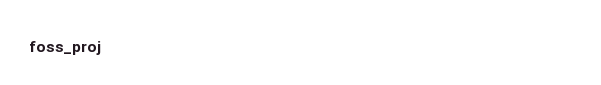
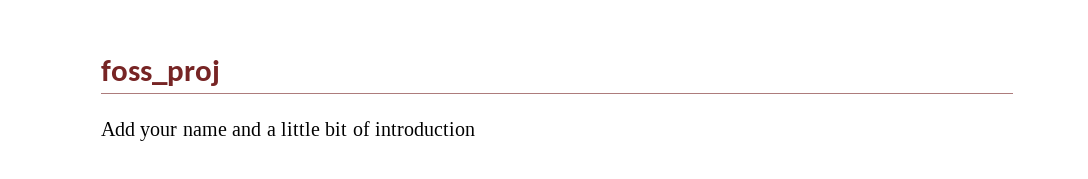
+ Add your name and a little bit of introduction

